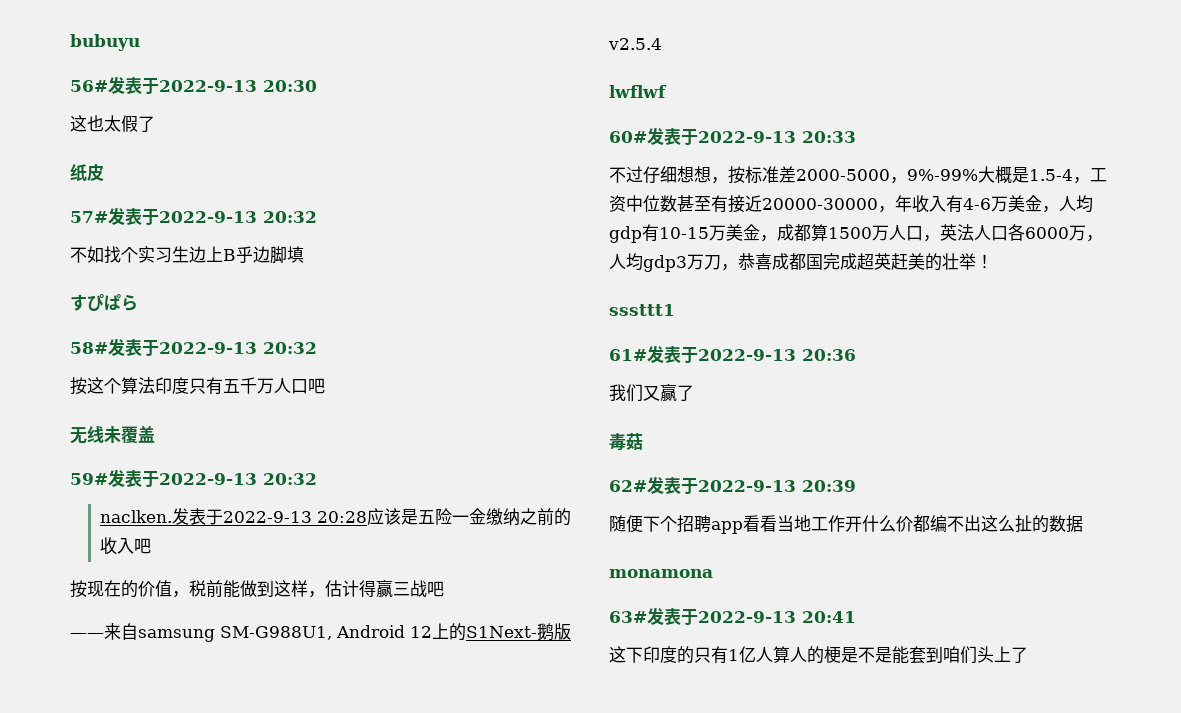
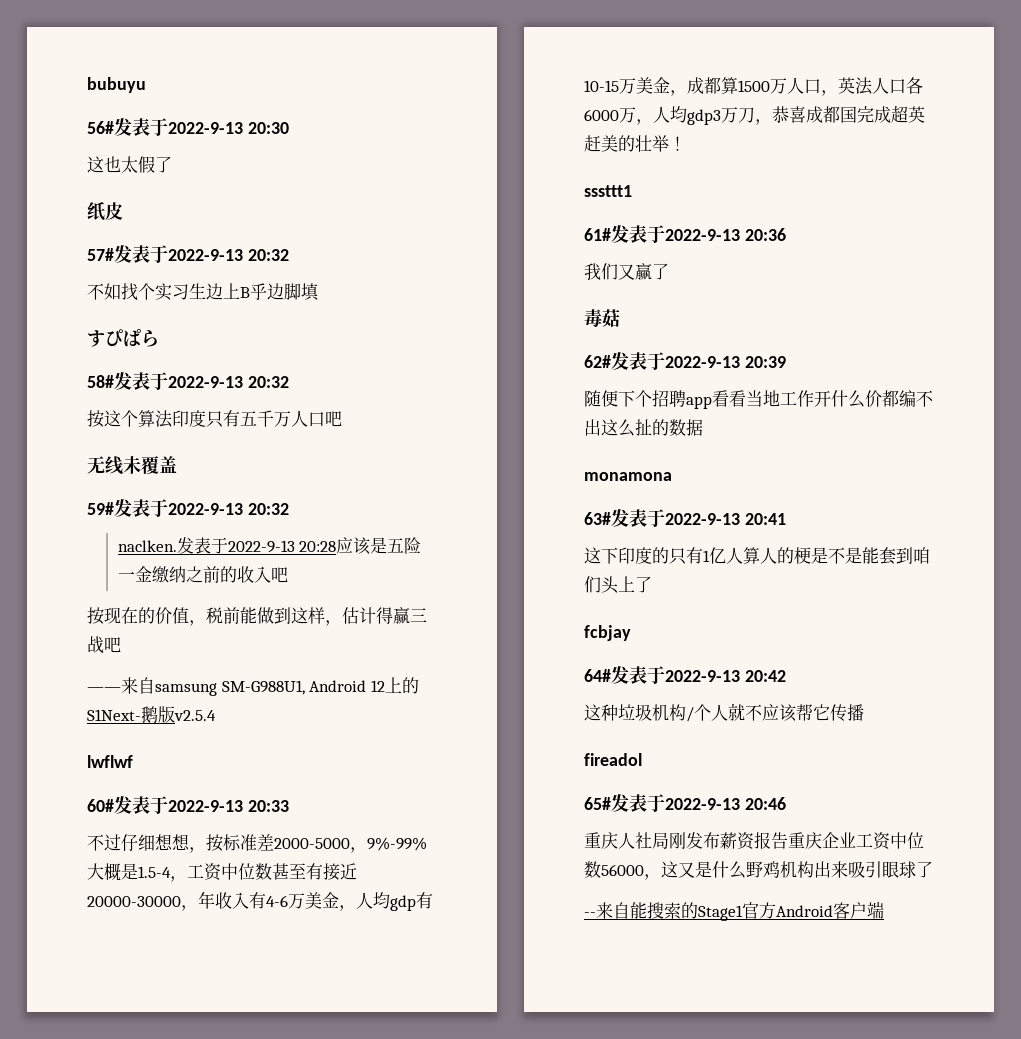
+ fcbjay
+ 64#发表于2022-9-13 20:42
+ 这种垃圾机构/个人就不应该帮它传播
+ fireadol
+ 65#发表于2022-9-13 20:46
+ 重庆人社局刚发布薪资报告重庆企业工资中位数56000，这又是什么野鸡机构出来吸引眼球了
+ --来自能搜索的Stage1官方Android客户端

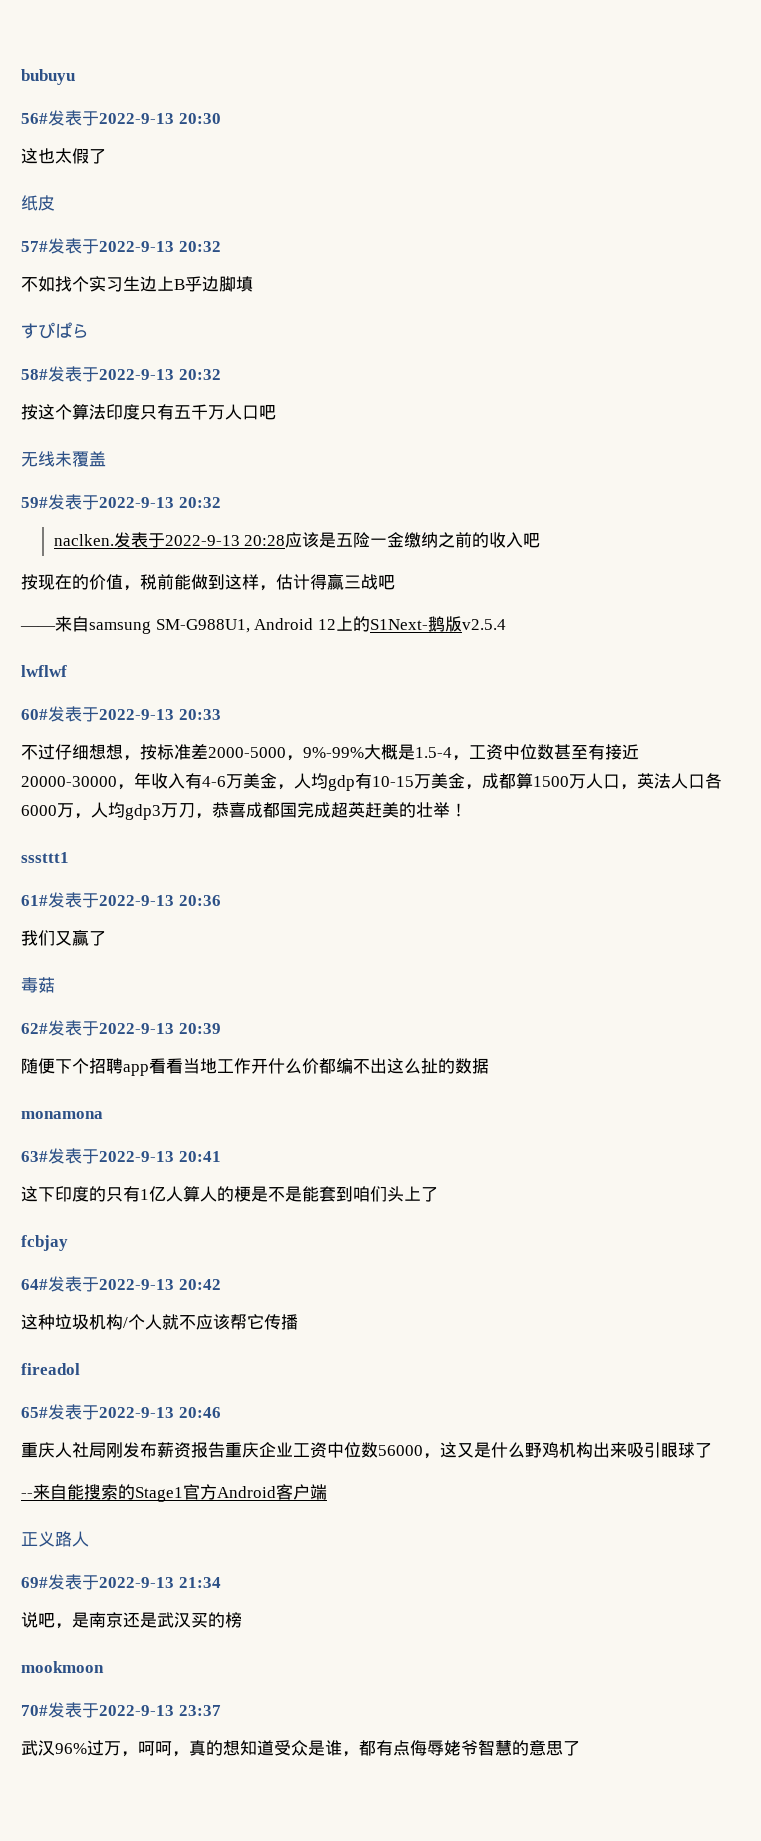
+ 正义路人
+ 69#发表于2022-9-13 21:34
+ 说吧，是南京还是武汉买的榜
+ mookmoon
+ 70#发表于2022-9-13 23:37
+ 武汉96%过万，呵呵，真的想知道受众是谁，都有点侮辱姥爷智慧的意思了

